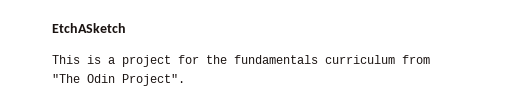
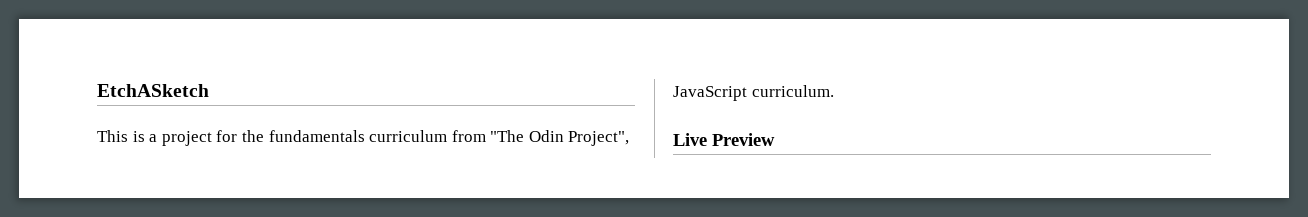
- This is a project for the fundamentals curriculum from "The Odin Project".
+ This is a project for the fundamentals curriculum from "The Odin Project", JavaScript curriculum.
+ Live Preview

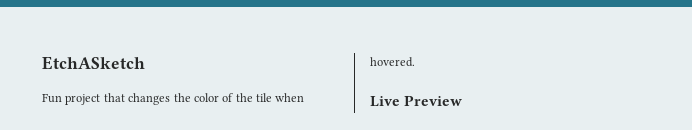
- This is a project for the fundamentals curriculum from "The Odin Project", JavaScript curriculum.
+ Fun project that changes the color of the tile when hovered.

